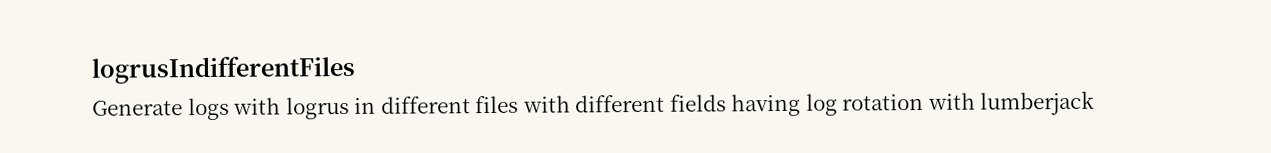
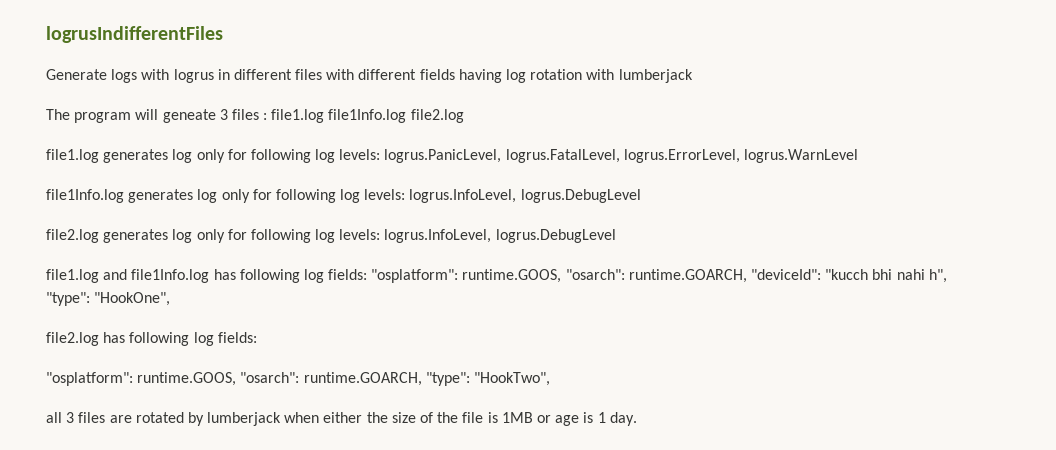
+ The program will geneate 3 files : file1.log file1Info.log file2.log
+ file1.log generates log only for following log levels: logrus.PanicLevel, logrus.FatalLevel, logrus.ErrorLevel, logrus.WarnLevel
+ file1Info.log generates log only for following log levels: logrus.InfoLevel, logrus.DebugLevel
+ file2.log generates log only for following log levels: logrus.InfoLevel, logrus.DebugLevel
+ file1.log and file1Info.log has following log fields: "osplatform": runtime.GOOS, "osarch": runtime.GOARCH, "deviceId": "kucch bhi nahi h", "type": "HookOne",
+ file2.log has following log fields:
+ "osplatform": runtime.GOOS, "osarch": runtime.GOARCH, "type": "HookTwo",
+ all 3 files are rotated by lumberjack when either the size of the file is 1MB or age is 1 day.

